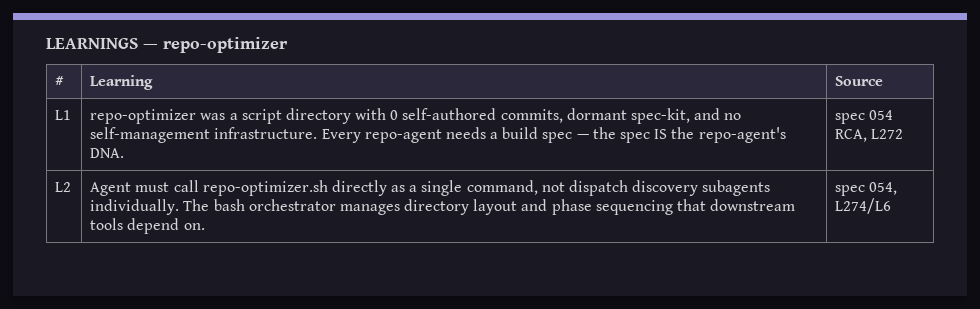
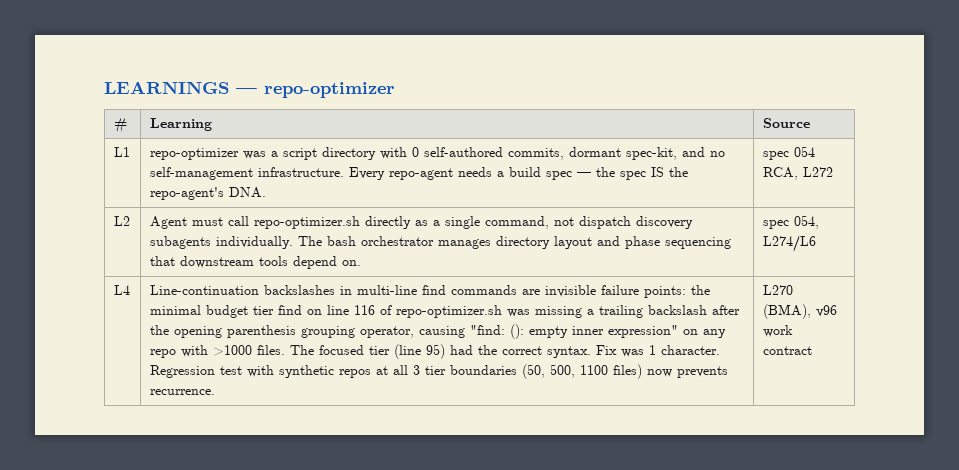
+ L4 | Line-continuation backslashes in multi-line find commands are invisible failure points: the minimal budget tier find on line 116 of repo-optimizer.sh was missing a trailing backslash after the opening parenthesis grouping operator, causing "find: (): empty inner expression" on any repo with >1000 files. The focused tier (line 95) had the correct syntax. Fix was 1 character. Regression test with synthetic repos at all 3 tier boundaries (50, 500, 1100 files) now prevents recurrence. | L270 (BMA), v96 work contract

